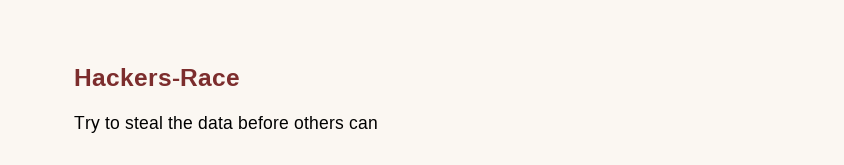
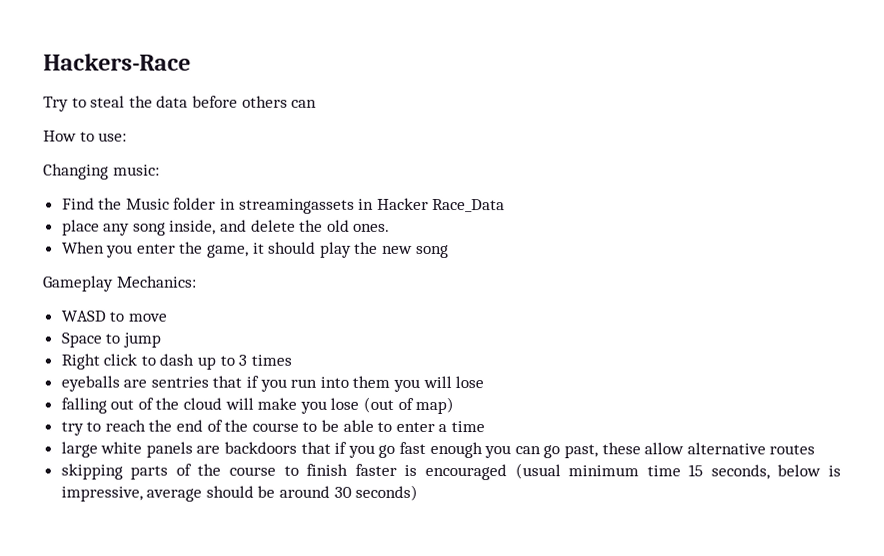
+ How to use:
+ Changing music:
+ Find the Music folder in streamingassets in Hacker Race_Data
+ place any song inside, and delete the old ones.
+ When you enter the game, it should play the new song
+ Gameplay Mechanics:
+ WASD to move
+ Space to jump
+ Right click to dash up to 3 times
+ eyeballs are sentries that if you run into them you will lose
+ falling out of the cloud will make you lose (out of map)
+ try to reach the end of the course to be able to enter a time
+ large white panels are backdoors that if you go fast enough you can go past, these allow alternative routes
+ skipping parts of the course to finish faster is encouraged (usual minimum time 15 seconds, below is impressive, average should be around 30 seconds)

